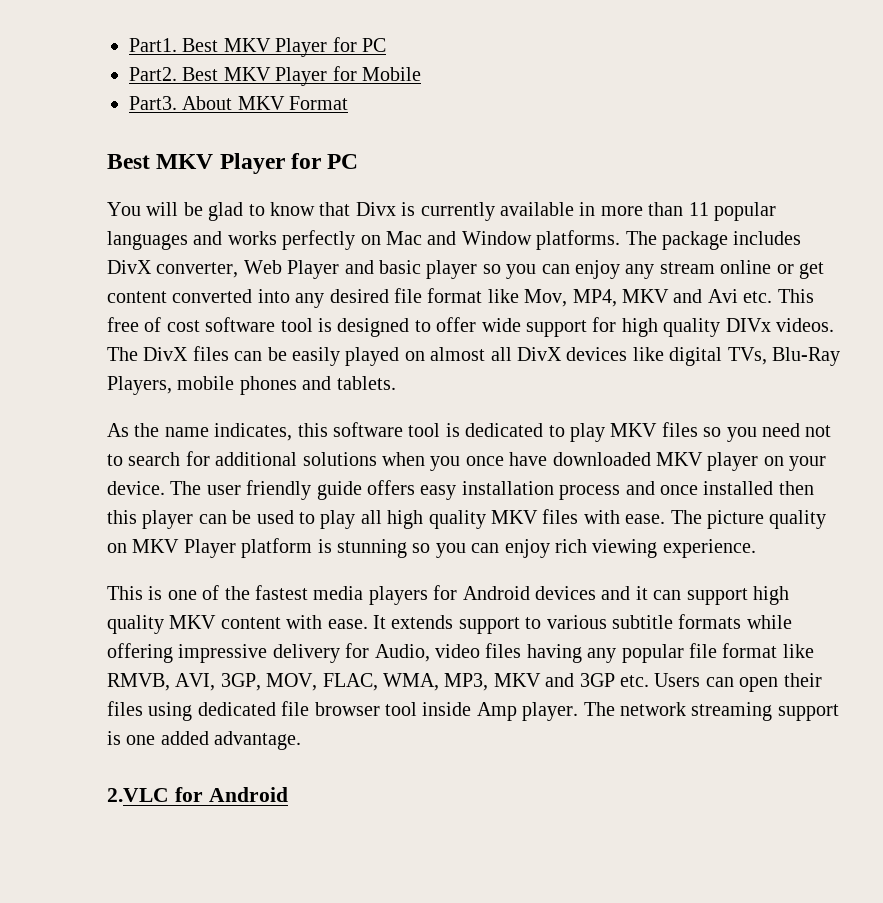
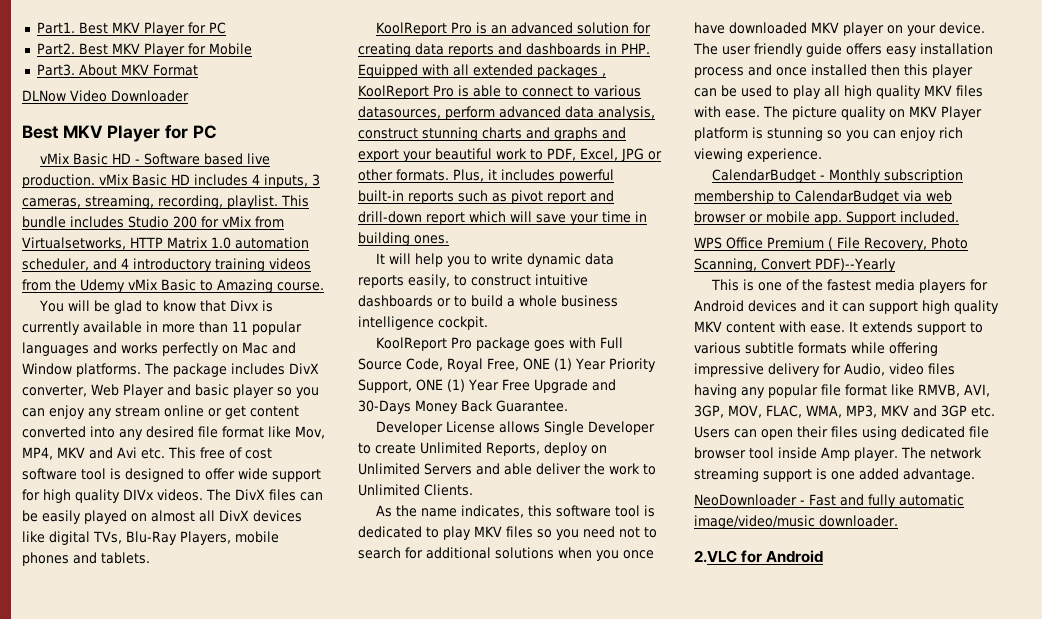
  About MKV Format
+ DLNow Video Downloader
  Best MKV Player for PC
+ vMix Basic HD - Software based live production. vMix Basic HD includes 4 inputs, 3 cameras, streaming, recording, playlist. This bundle includes Studio 200 for vMix from Virtualsetworks, HTTP Matrix 1.0 automation scheduler, and 4 introductory training videos from the Udemy vMix Basic to Amazing course.
+ KoolReport Pro is an advanced solution for creating data reports and dashboards in PHP. Equipped with all extended packages , KoolReport Pro is able to connect to various datasources, perform advanced data analysis, construct stunning charts and graphs and export your beautiful work to PDF, Excel, JPG or other formats. Plus, it includes powerful built-in reports such as pivot report and drill-down report which will save your time in building ones.
+ It will help you to write dynamic data reports easily, to construct intuitive dashboards or to build a whole business intelligence cockpit.
+ KoolReport Pro package goes with Full Source Code, Royal Free, ONE (1) Year Priority Support, ONE (1) Year Free Upgrade and 30-Days Money Back Guarantee.
+ Developer License allows Single Developer to create Unlimited Reports, deploy on Unlimited Servers and able deliver the work to Unlimited Clients.
+ CalendarBudget - Monthly subscription membership to CalendarBudget via web browser or mobile app. Support included.
+ WPS Office Premium ( File Recovery, Photo Scanning, Convert PDF)--Yearly
+ NeoDownloader - Fast and fully automatic image/video/music downloader.

